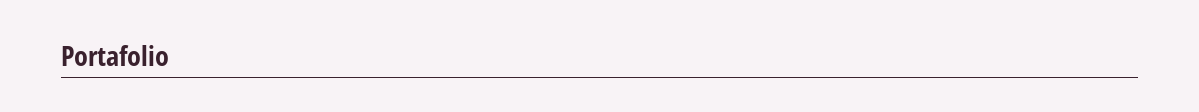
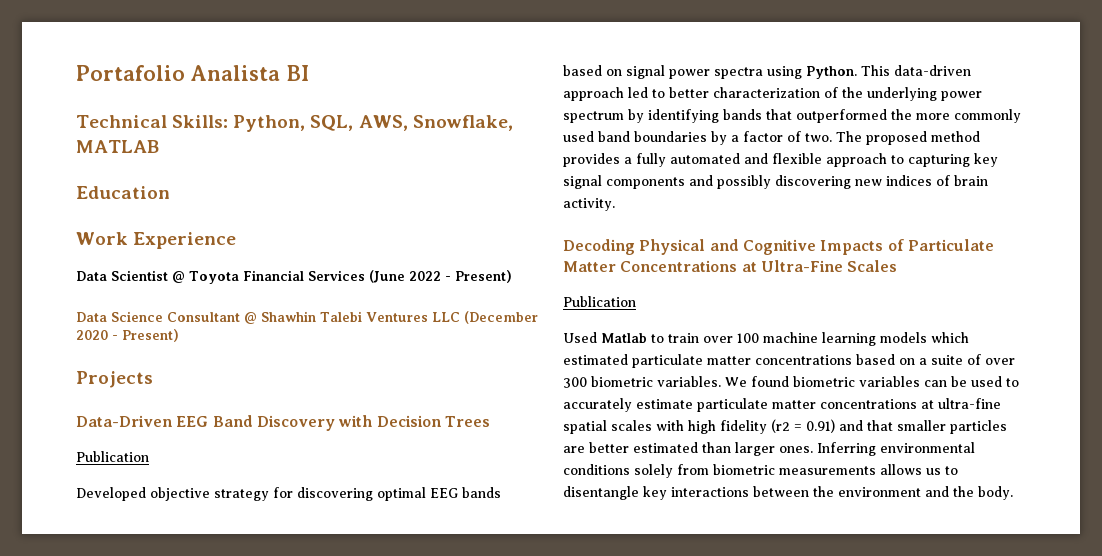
- Portafolio
+ Portafolio Analista BI
+ Technical Skills: Python, SQL, AWS, Snowflake, MATLAB
+ Education
+ Work Experience
+ Data Scientist @ Toyota Financial Services (June 2022 - Present)
+ Data Science Consultant @ Shawhin Talebi Ventures LLC (December 2020 - Present)
+ Projects
+ Data-Driven EEG Band Discovery with Decision Trees
+ Publication
+ Developed objective strategy for discovering optimal EEG bands based on signal power spectra using Python. This data-driven approach led to better characterization of the underlying power spectrum by identifying bands that outperformed the more commonly used band boundaries by a factor of two. The proposed method provides a fully automated and flexible approach to capturing key signal components and possibly discovering new indices of brain activity.
+ Decoding Physical and Cognitive Impacts of Particulate Matter Concentrations at Ultra-Fine Scales
+ Publication
+ Used Matlab to train over 100 machine learning models which estimated particulate matter concentrations based on a suite of over 300 biometric variables. We found biometric variables can be used to accurately estimate particulate matter concentrations at ultra-fine spatial scales with high fidelity (r2 = 0.91) and that smaller particles are better estimated than larger ones. Inferring environmental conditions solely from biometric measurements allows us to disentangle key interactions between the environment and the body.

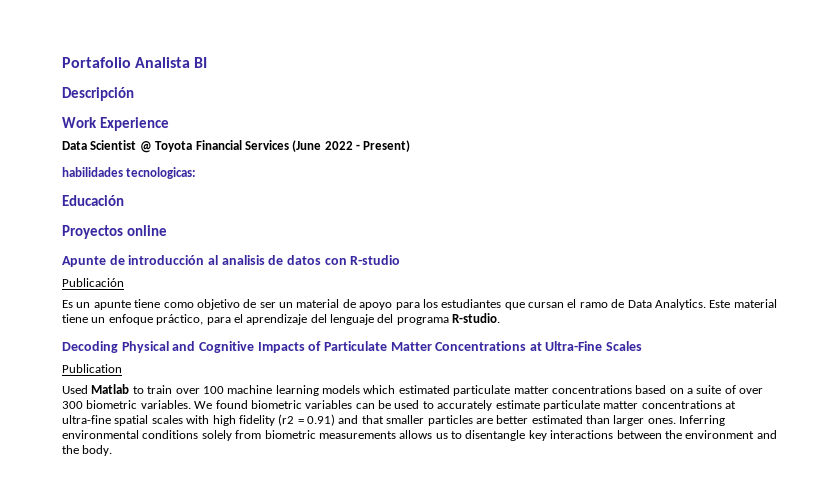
- Technical Skills: Python, SQL, AWS, Snowflake, MATLAB
- Education
+ Descripción
- Data Science Consultant @ Shawhin Talebi Ventures LLC (December 2020 - Present)
- Projects
- Data-Driven EEG Band Discovery with Decision Trees
- Publication
- Developed objective strategy for discovering optimal EEG bands based on signal power spectra using Python. This data-driven approach led to better characterization of the underlying power spectrum by identifying bands that outperformed the more commonly used band boundaries by a factor of two. The proposed method provides a fully automated and flexible approach to capturing key signal components and possibly discovering new indices of brain activity.
+ habilidades tecnologicas:
+ Educación
+ Proyectos online
+ Apunte de introducción al analisis de datos con R-studio
+ Publicación
+ Es un apunte tiene como objetivo de ser un material de apoyo para los estudiantes que cursan el ramo de Data Analytics. Este material tiene un enfoque práctico, para el aprendizaje del lenguaje del programa R-studio.

